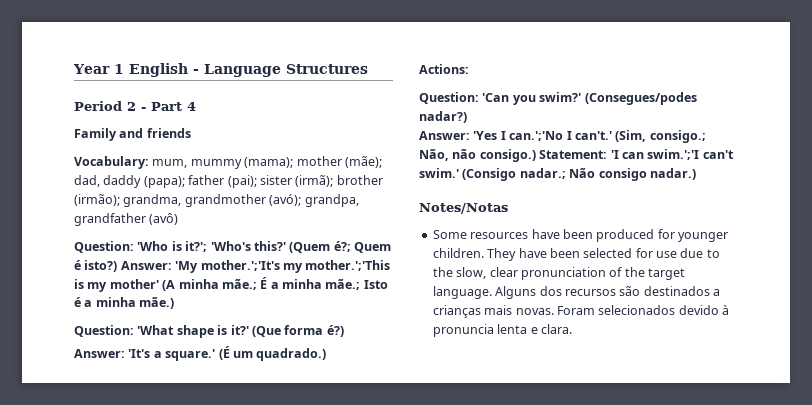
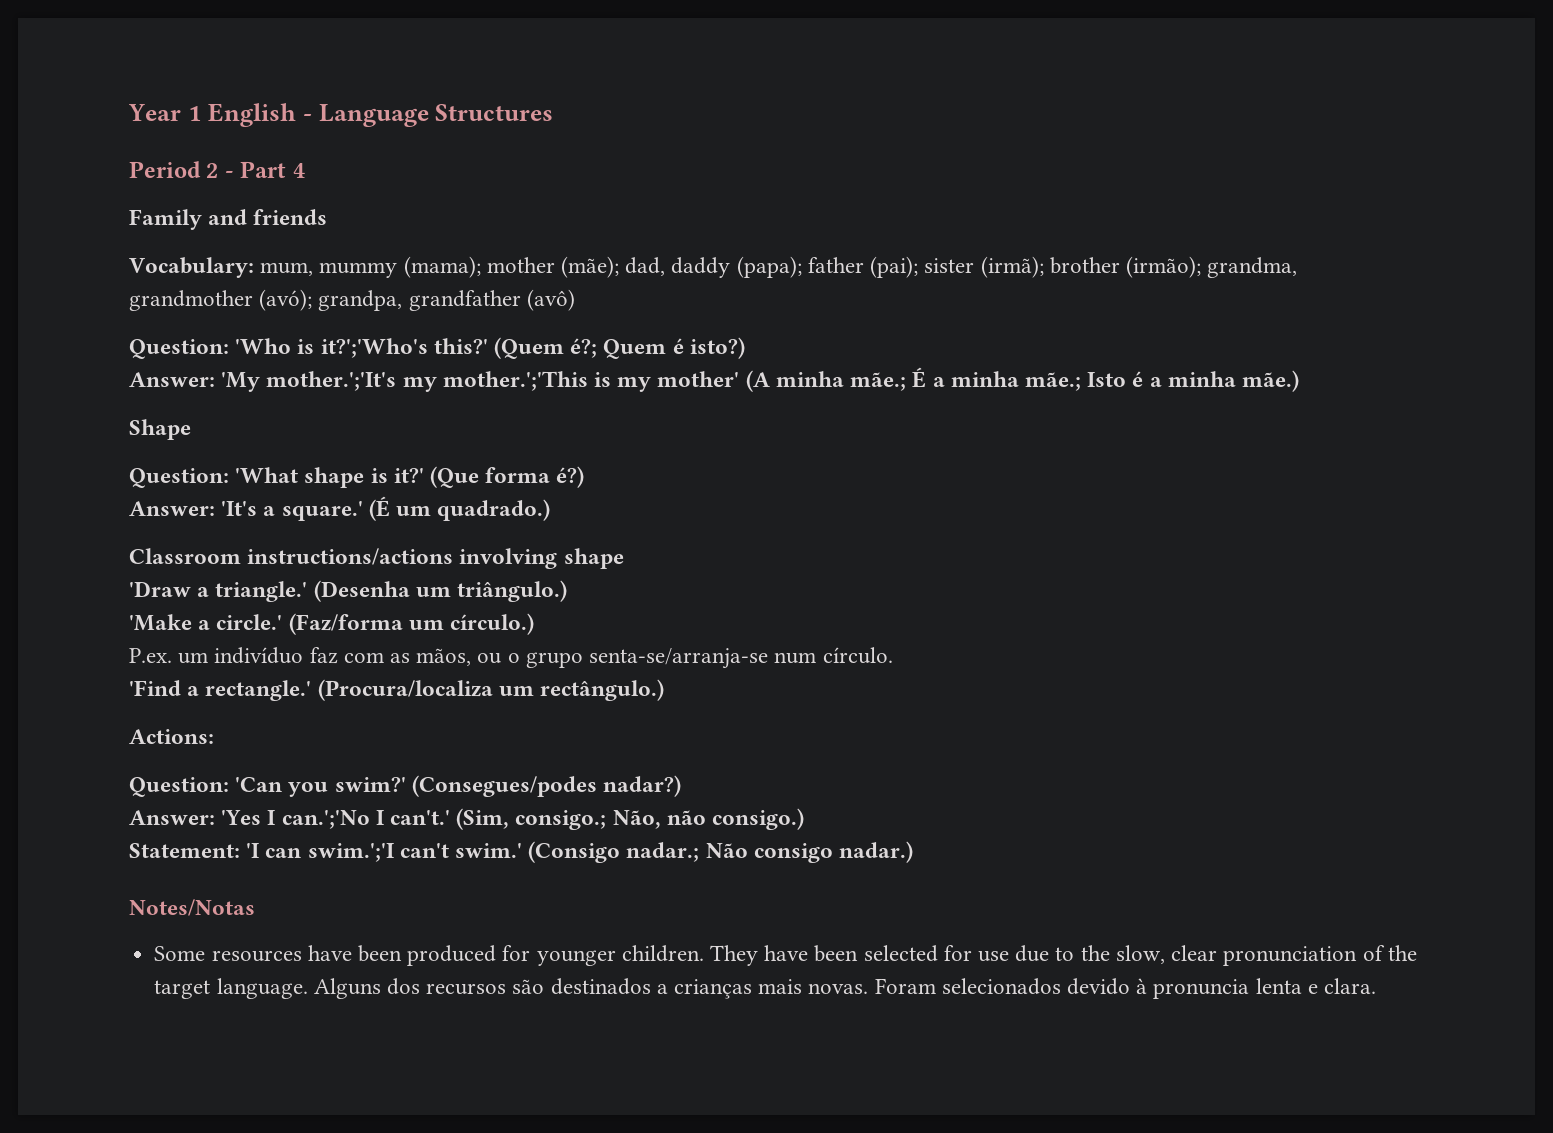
- Question: 'Who is it?'; 'Who's this?'
+ Question: 'Who is it?';'Who's this?'
- (Quem é?; Quem é isto?) Answer: 'My mother.';'It's my mother.';'This is my mother' (A minha mãe.; É a minha mãe.; Isto é a minha mãe.)
+ (Quem é?; Quem é isto?)
+ Answer: 'My mother.';'It's my mother.';'This is my mother' (A minha mãe.; É a minha mãe.; Isto é a minha mãe.)
+ Shape
+ Classroom instructions/actions involving shape
+ 'Draw a triangle.' (Desenha um triângulo.)
+ 'Make a circle.' (Faz/forma um círculo.)
+ P.ex. um indivíduo faz com as mãos, ou o grupo senta-se/arranja-se num círculo.
+ 'Find a rectangle.' (Procura/localiza um rectângulo.)
- (Sim, consigo.; Não, não consigo.) Statement: 'I can swim.';'I can't swim.'
+ (Sim, consigo.; Não, não consigo.)
+ Statement: 'I can swim.';'I can't swim.'

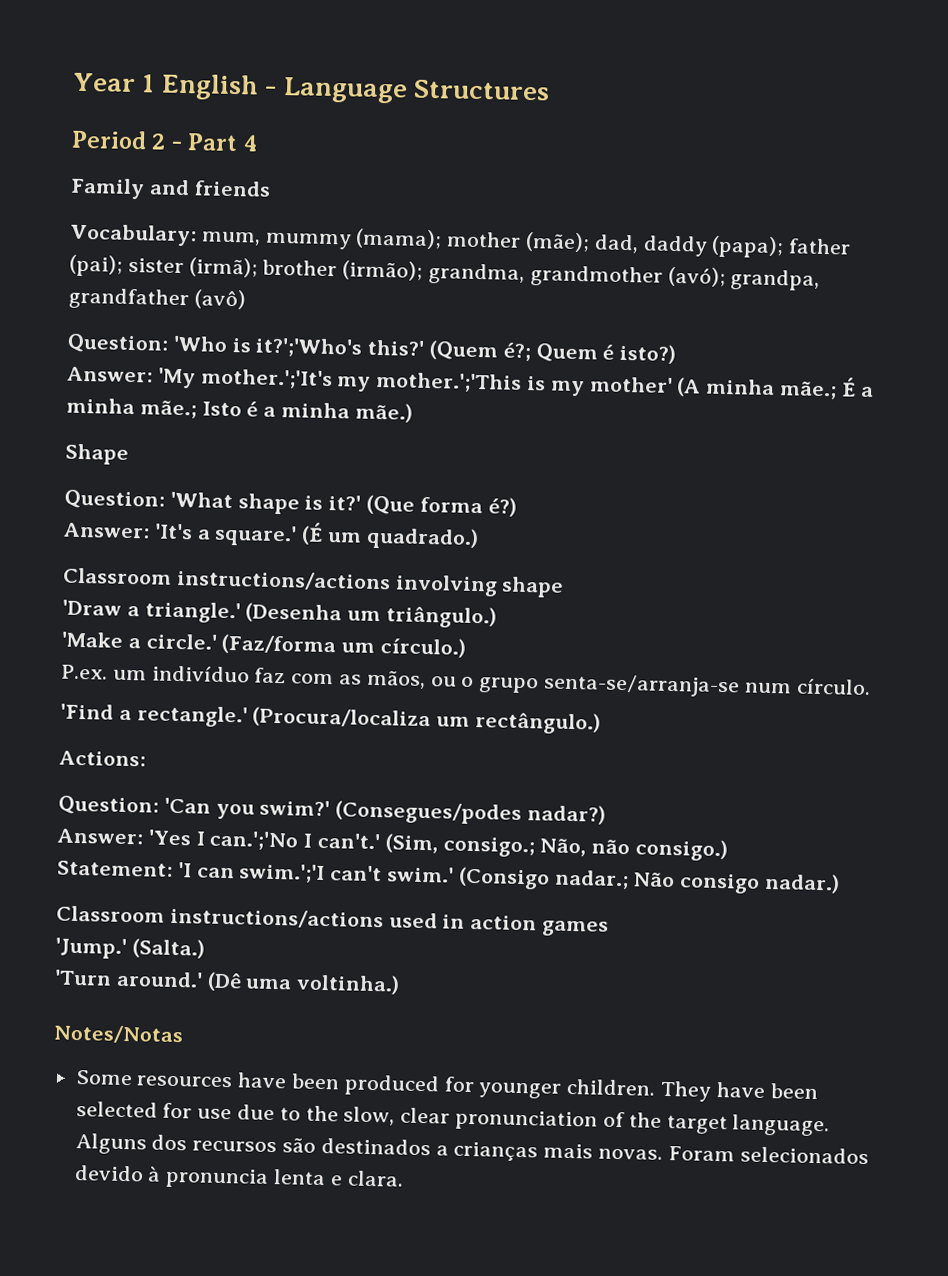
+ Classroom instructions/actions used in action games
+ 'Jump.' (Salta.)
+ 'Turn around.' (Dê uma voltinha.)

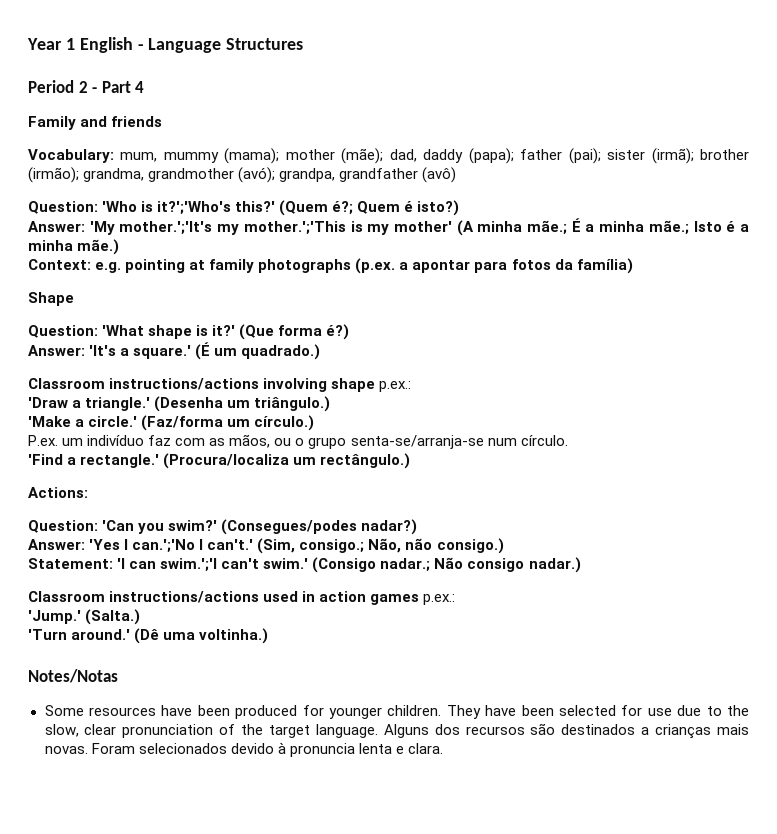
+ Context: e.g. pointing at family photographs (p.ex. a apontar para fotos da família)
- Classroom instructions/actions involving shape
+ Classroom instructions/actions involving shape p.ex.:
- Classroom instructions/actions used in action games
+ Classroom instructions/actions used in action games p.ex.:

